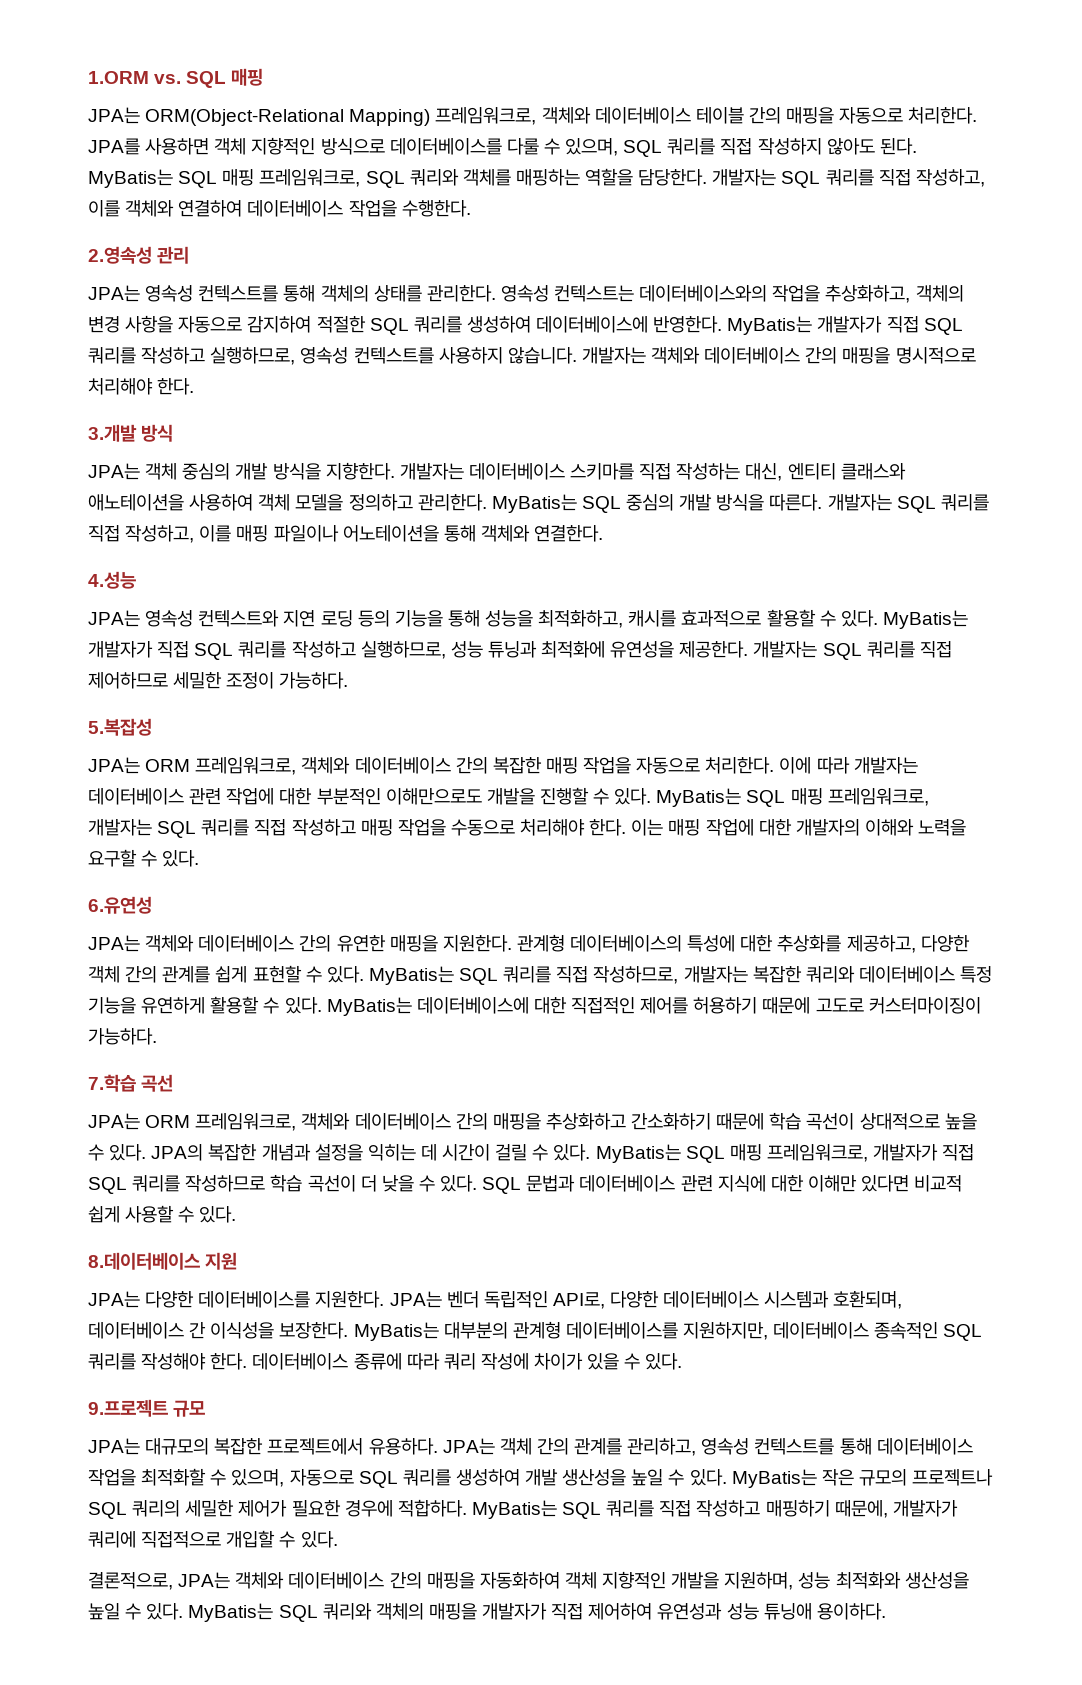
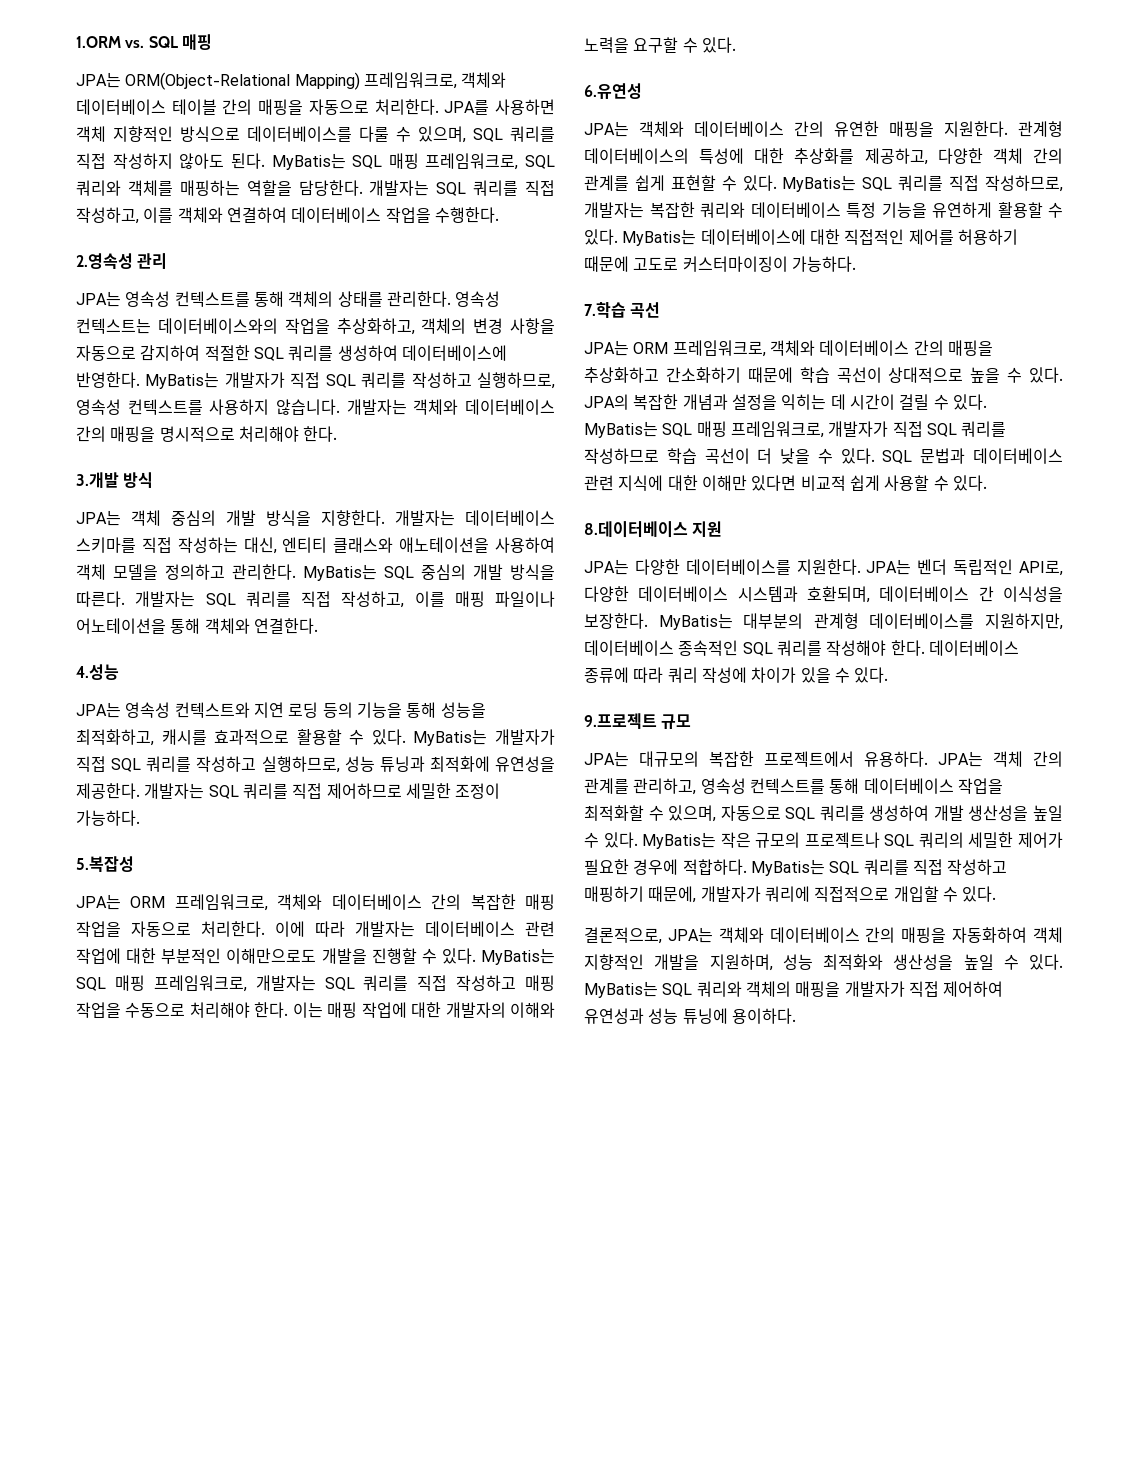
- MyBatis는 SQL 쿼리와 객체의 매핑을 개발자가 직접 제어하여 유연성과 성능 튜닝애 용이하다.
+ MyBatis는 SQL 쿼리와 객체의 매핑을 개발자가 직접 제어하여 유연성과 성능 튜닝에 용이하다.

